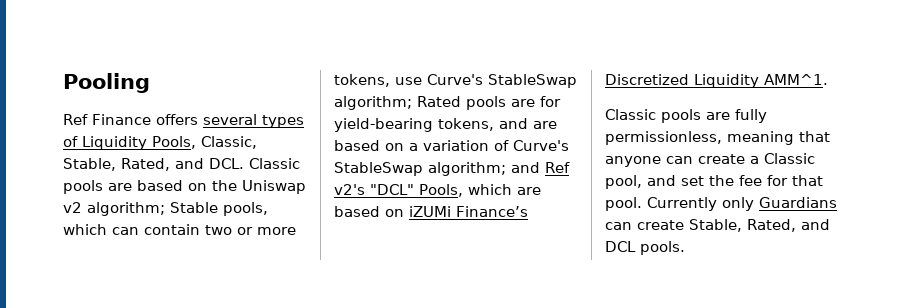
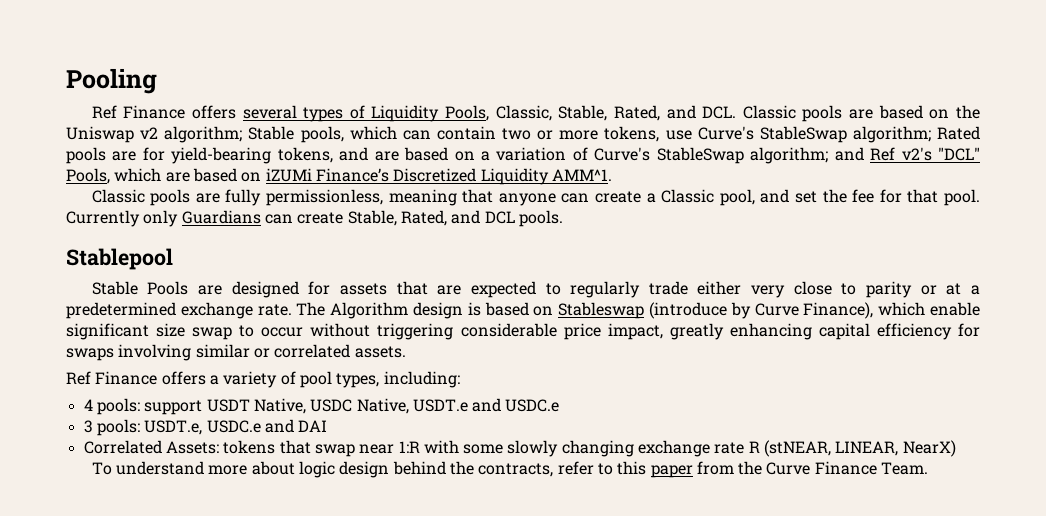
+ Stablepool
+ Stable Pools are designed for assets that are expected to regularly trade either very close to parity or at a predetermined exchange rate. The Algorithm design is based on Stableswap (introduce by Curve Finance), which enable significant size swap to occur without triggering considerable price impact, greatly enhancing capital efficiency for swaps involving similar or correlated assets.
+ Ref Finance offers a variety of pool types, including:
+ 4 pools: support USDT Native, USDC Native, USDT.e and USDC.e
+ 3 pools: USDT.e, USDC.e and DAI
+ Correlated Assets: tokens that swap near 1:R with some slowly changing exchange rate R (stNEAR, LINEAR, NearX)
+ To understand more about logic design behind the contracts, refer to this paper from the Curve Finance Team.

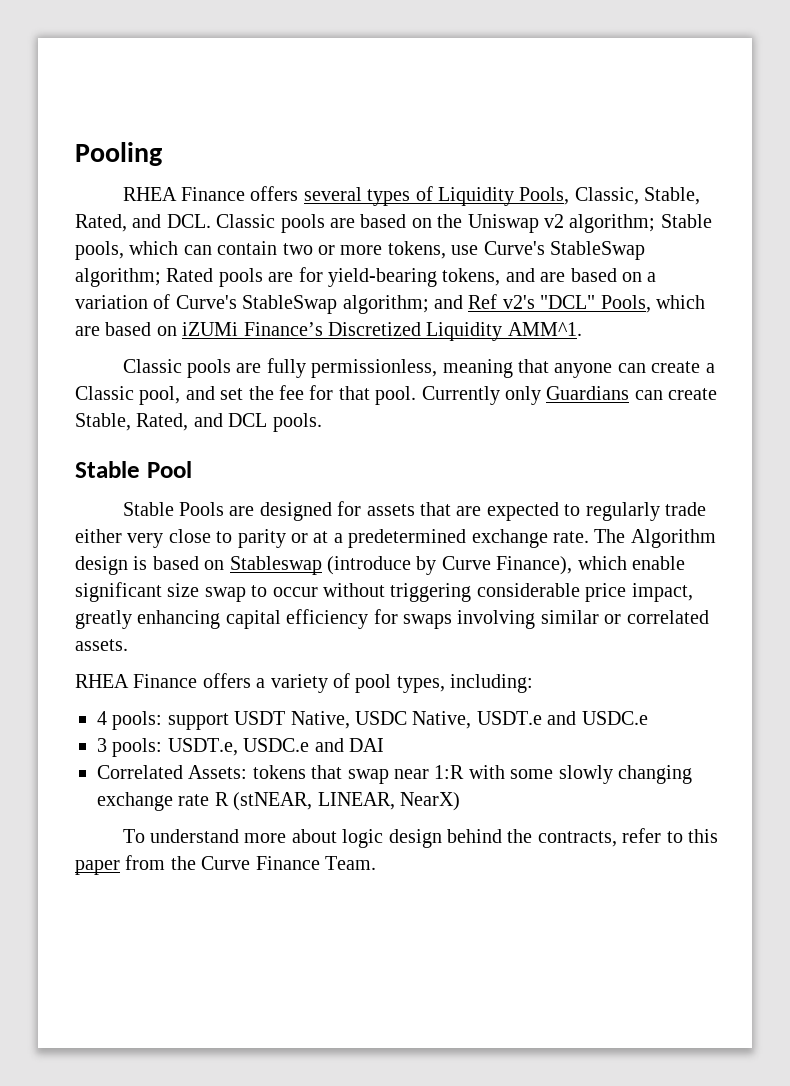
- Ref Finance offers several types of Liquidity Pools, Classic, Stable, Rated, and DCL. Classic pools are based on the Uniswap v2 algorithm;
+ RHEA Finance offers several types of Liquidity Pools, Classic, Stable, Rated, and DCL. Classic pools are based on the Uniswap v2 algorithm;
- Stablepool
+ Stable Pool
- Ref Finance offers a variety of pool types, including:
+ RHEA Finance offers a variety of pool types, including:

